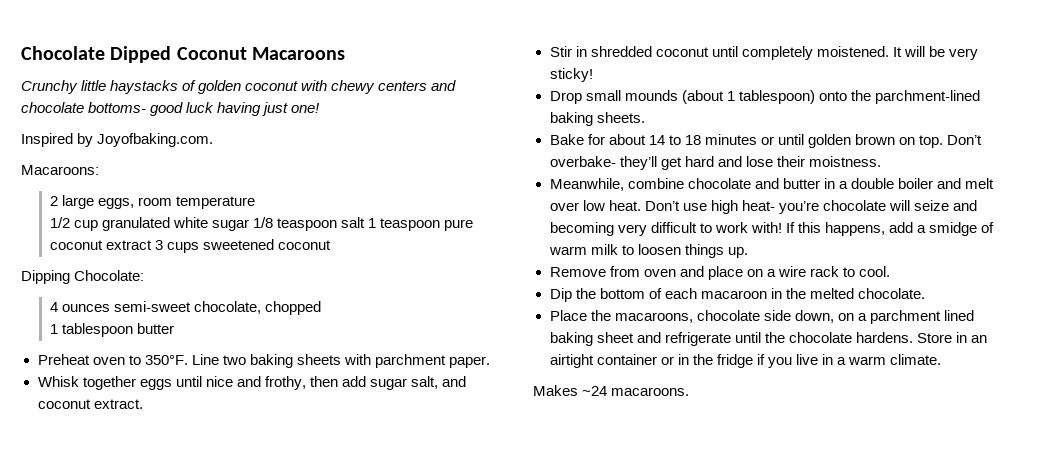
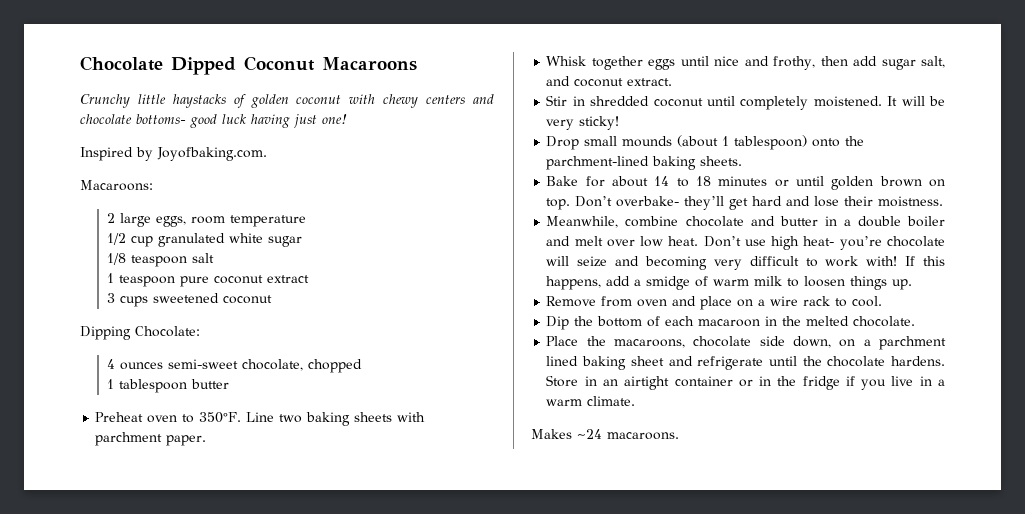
- 1/2 cup granulated white sugar 1/8 teaspoon salt 1 teaspoon pure coconut extract 3 cups sweetened coconut
+ 1/2 cup granulated white sugar
+ 1/8 teaspoon salt
+ 1 teaspoon pure coconut extract
+ 3 cups sweetened coconut

